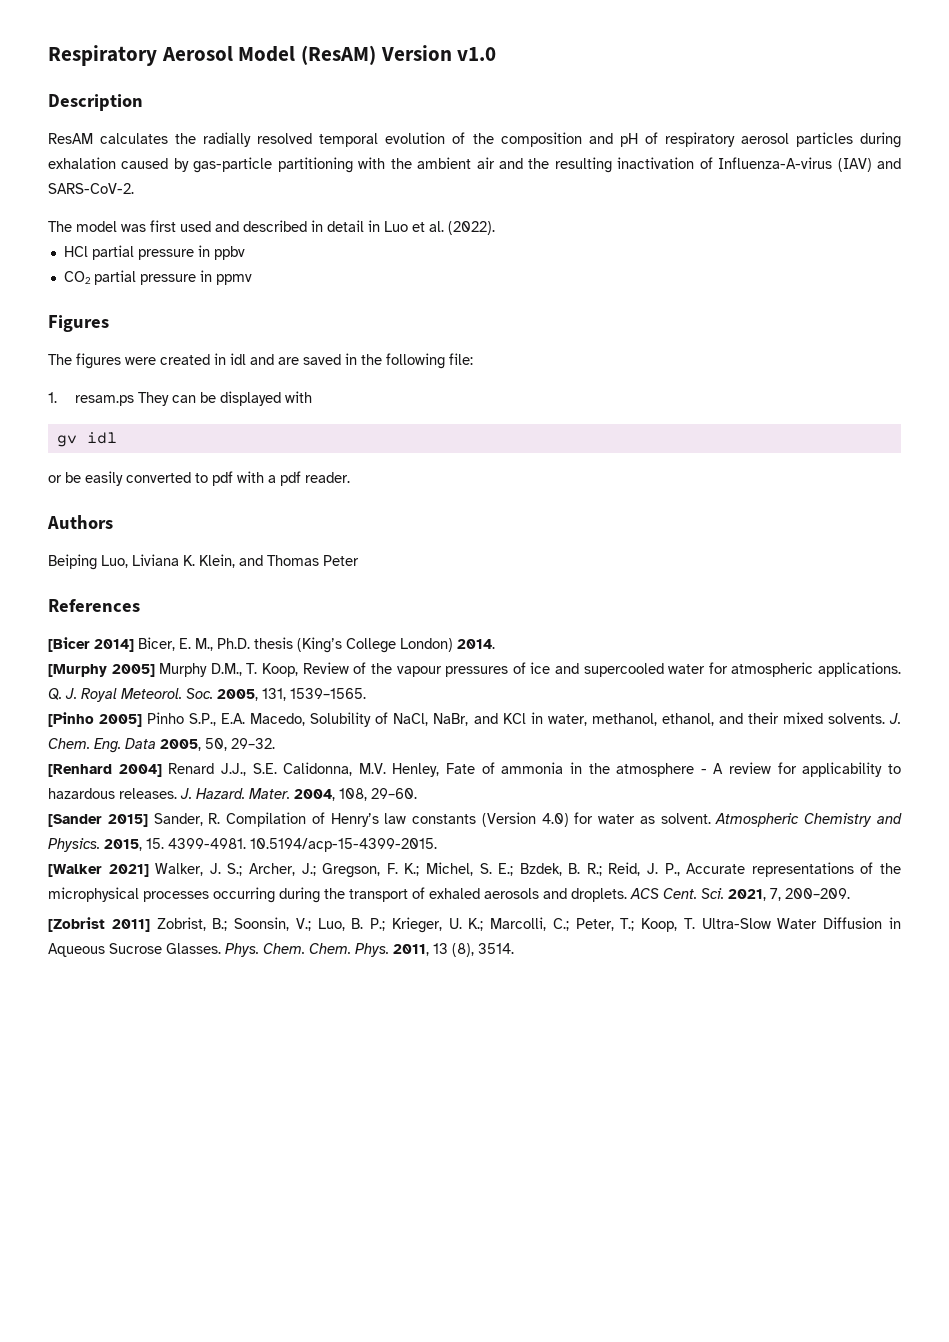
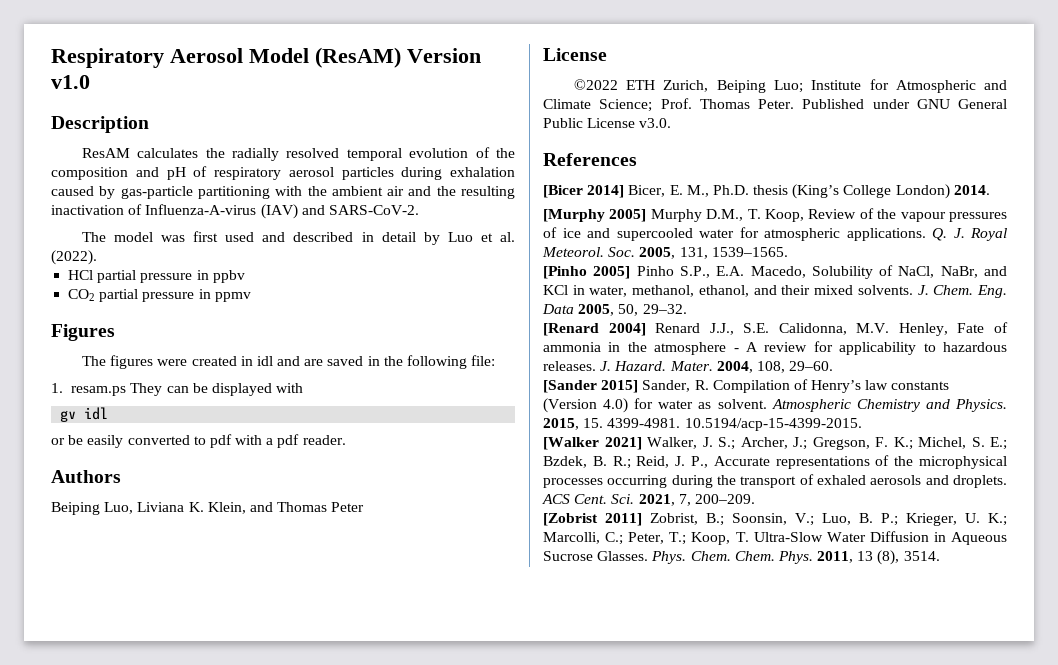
- The model was first used and described in detail in Luo et al. (2022).
+ The model was first used and described in detail by Luo et al. (2022).
  Beiping Luo, Liviana K. Klein, and Thomas Peter
+ License
+ ©2022 ETH Zurich, Beiping Luo; Institute for Atmospheric and Climate Science; Prof. Thomas Peter. Published under GNU General Public License v3.0.
- [Renhard 2004] Renard J.J., S.E. Calidonna, M.V. Henley, Fate of ammonia in the atmosphere - A review for applicability to hazardous releases.
+ [Renard 2004] Renard J.J., S.E. Calidonna, M.V. Henley, Fate of ammonia in the atmosphere - A review for applicability to hazardous releases.

